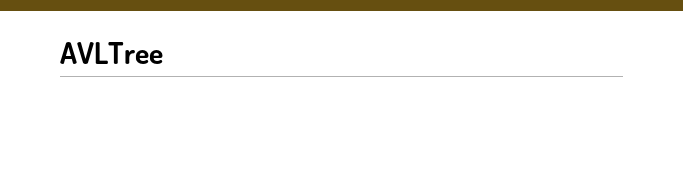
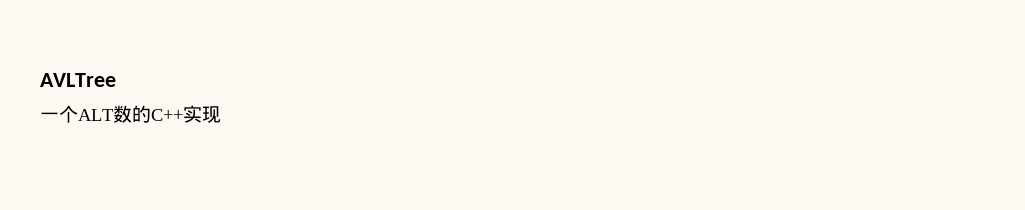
+ 一个ALT数的C++实现

